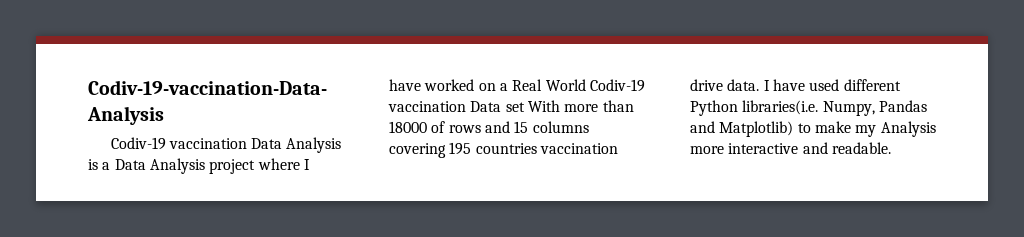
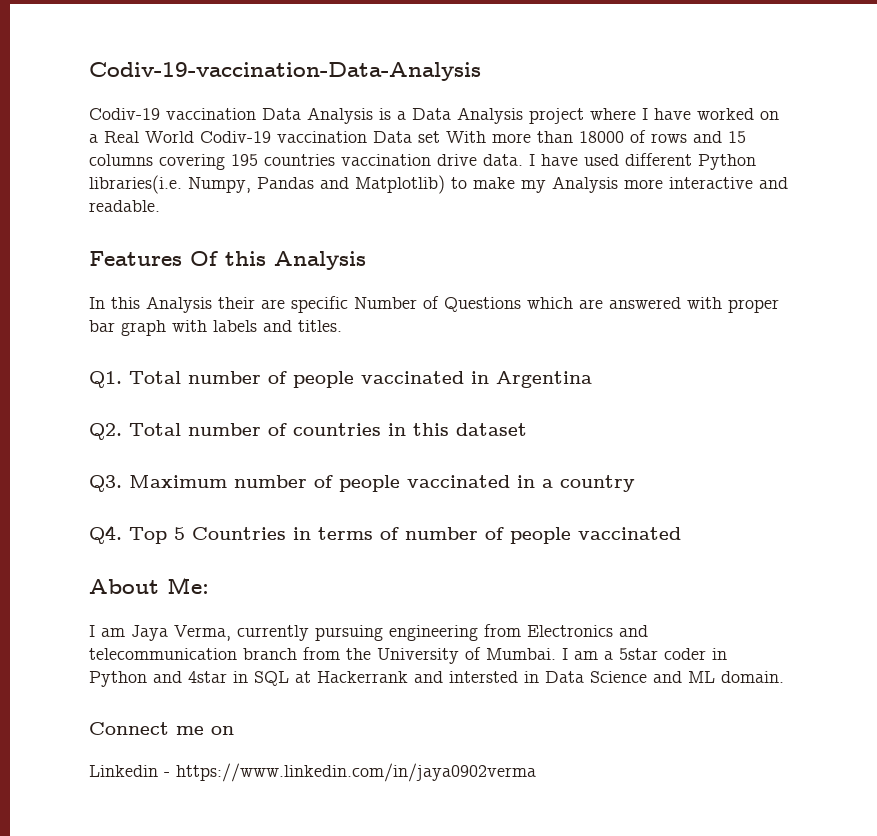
+ Features Of this Analysis
+ In this Analysis their are specific Number of Questions which are answered with proper bar graph with labels and titles.
+ Q1. Total number of people vaccinated in Argentina
+ Q2. Total number of countries in this dataset
+ Q3. Maximum number of people vaccinated in a country
+ Q4. Top 5 Countries in terms of number of people vaccinated
+ About Me:
+ I am Jaya Verma, currently pursuing engineering from Electronics and telecommunication branch from the University of Mumbai. I am a 5star coder in Python and 4star in SQL at Hackerrank and intersted in Data Science and ML domain.
+ Connect me on
+ Linkedin - https://www.linkedin.com/in/jaya0902verma

